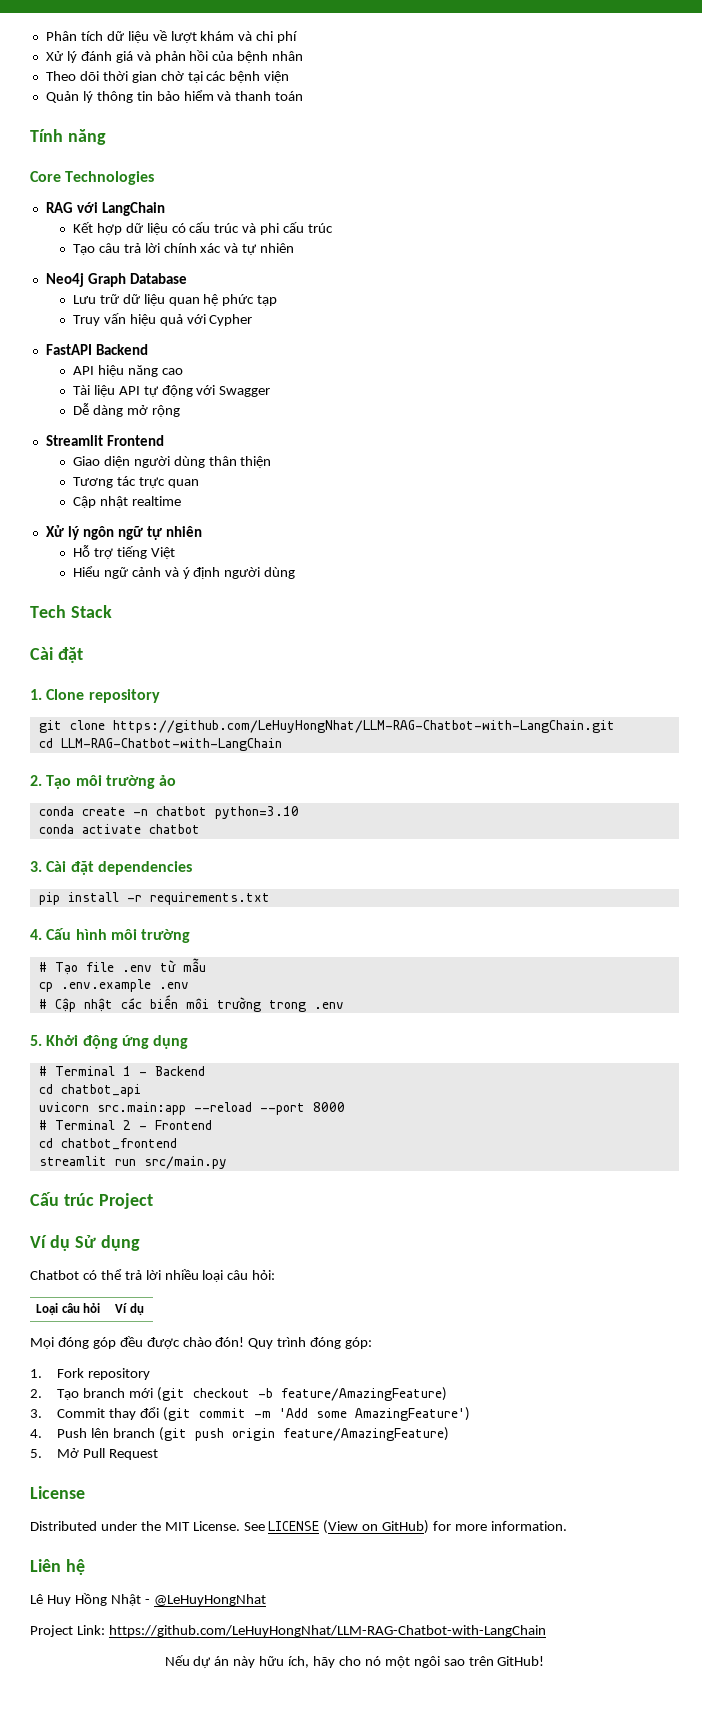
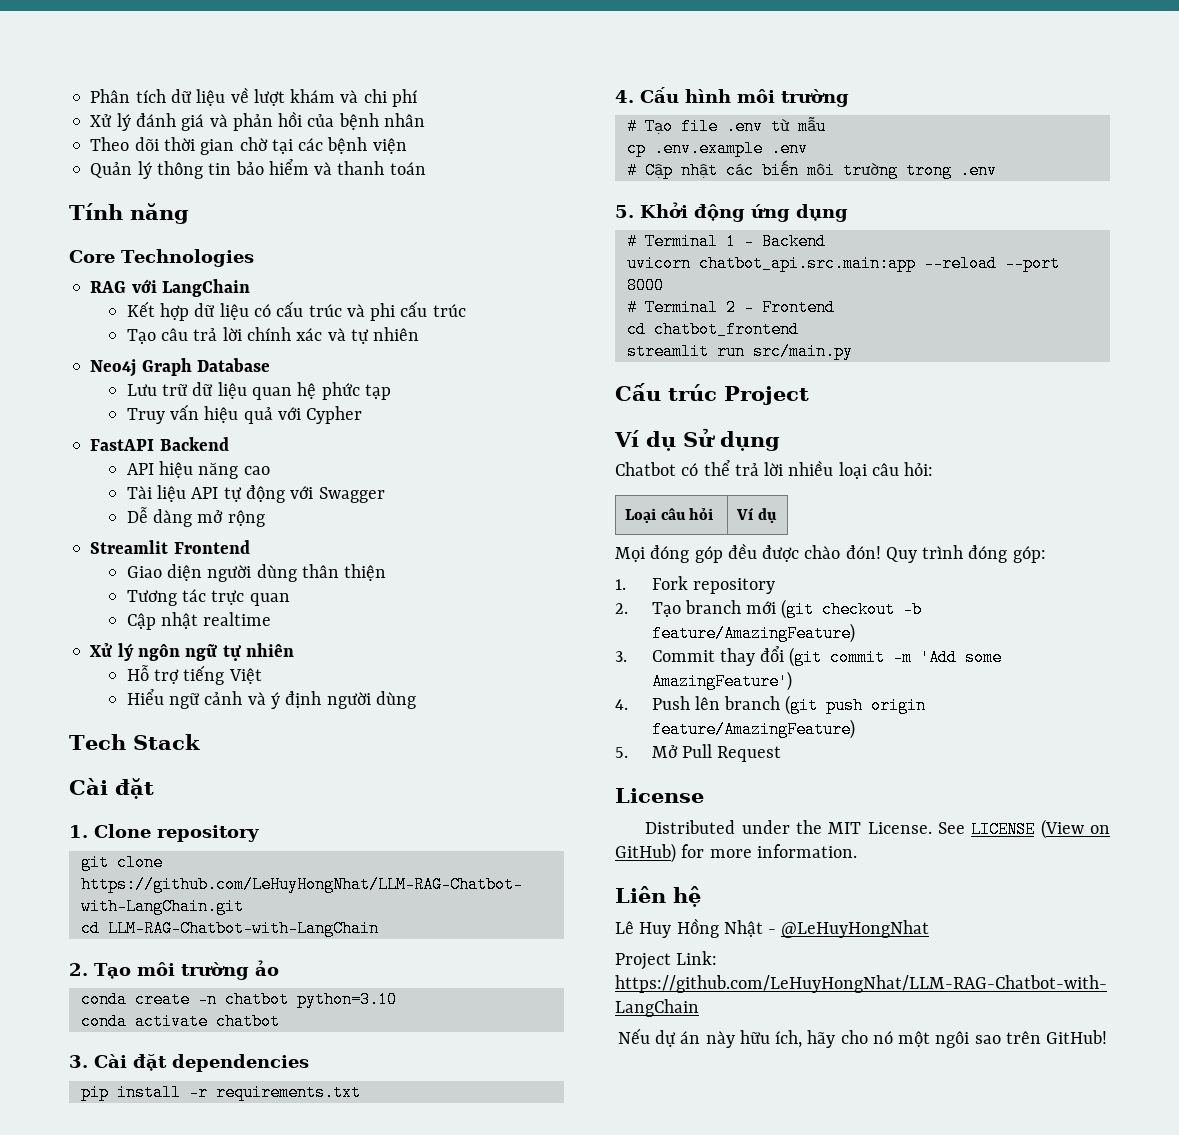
- cd chatbot_api
- uvicorn src.main:app --reload --port 8000
+ uvicorn chatbot_api.src.main:app --reload --port 8000

